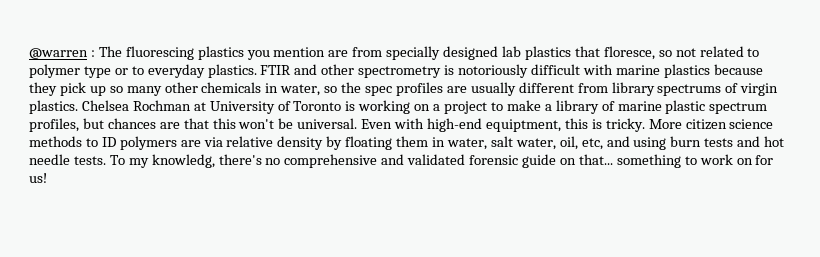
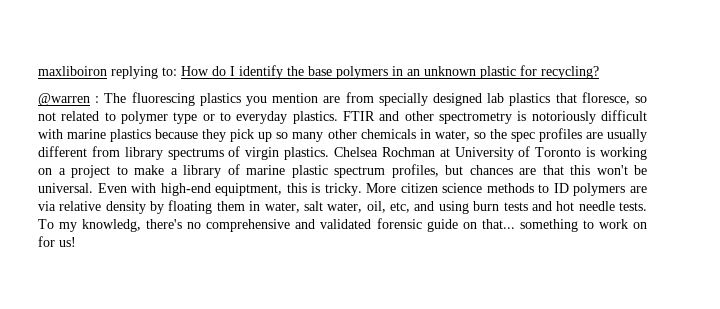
+ maxliboiron replying to: How do I identify the base polymers in an unknown plastic for recycling?

